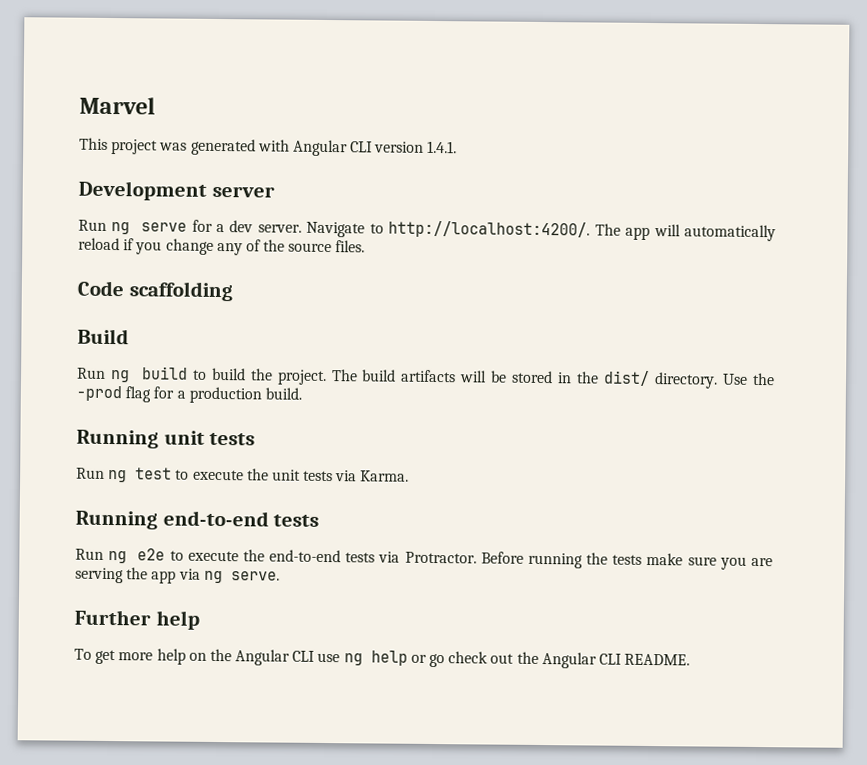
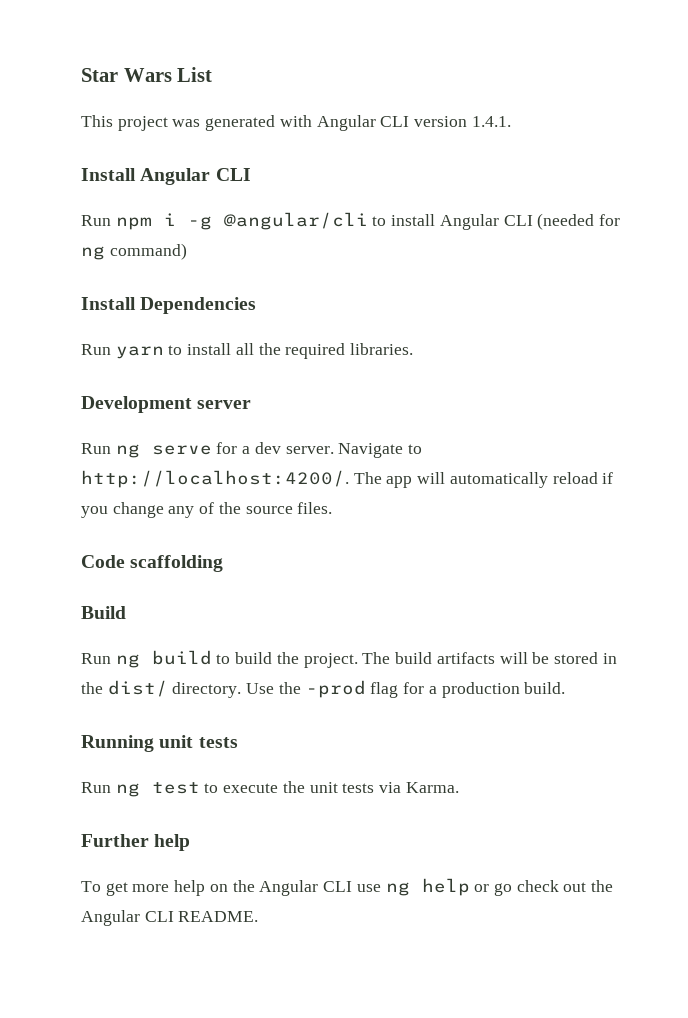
- Marvel
+ Star Wars List
+ Install Angular CLI
+ Run npm i -g @angular/cli to install Angular CLI (needed for ng command)
+ Install Dependencies
+ Run yarn to install all the required libraries.
- Running end-to-end tests
- Run ng e2e to execute the end-to-end tests via Protractor. Before running the tests make sure you are serving the app via ng serve.

